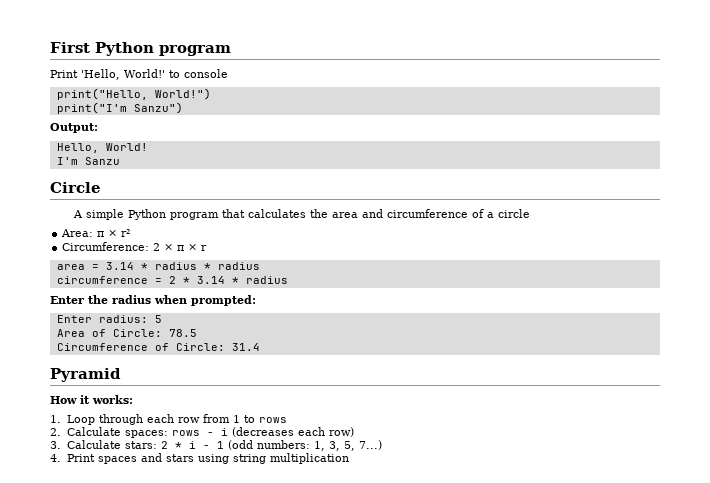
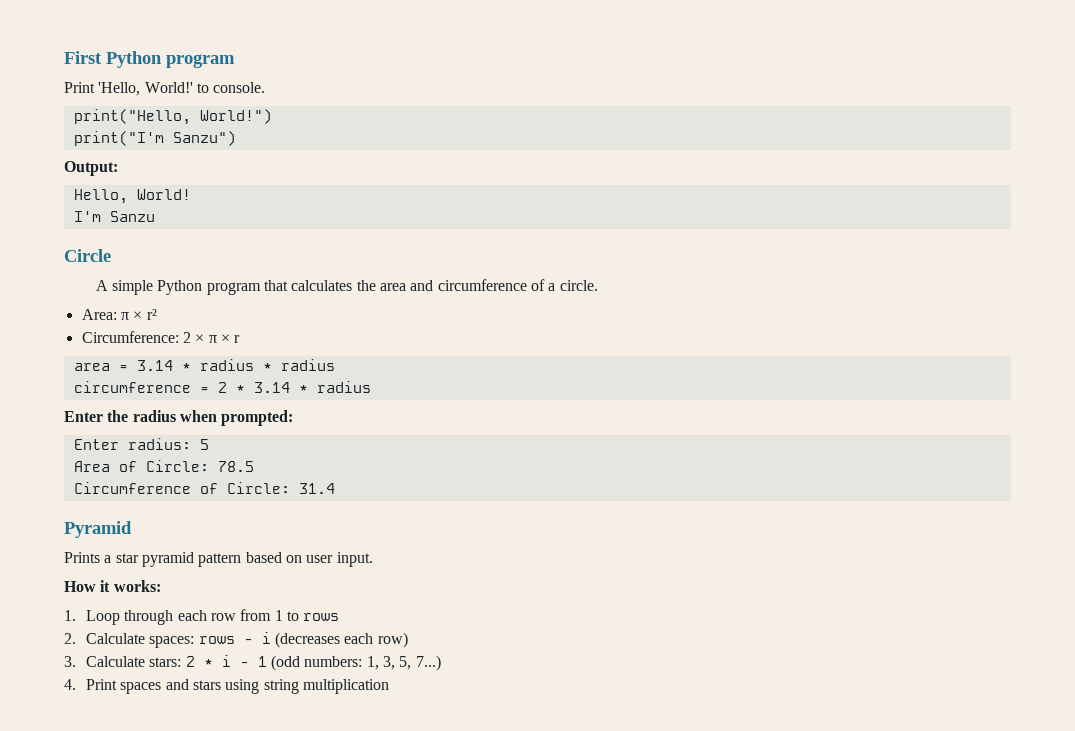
- Print 'Hello, World!' to console
+ Print 'Hello, World!' to console.
- A simple Python program that calculates the area and circumference of a circle
+ A simple Python program that calculates the area and circumference of a circle.
+ Prints a star pyramid pattern based on user input.

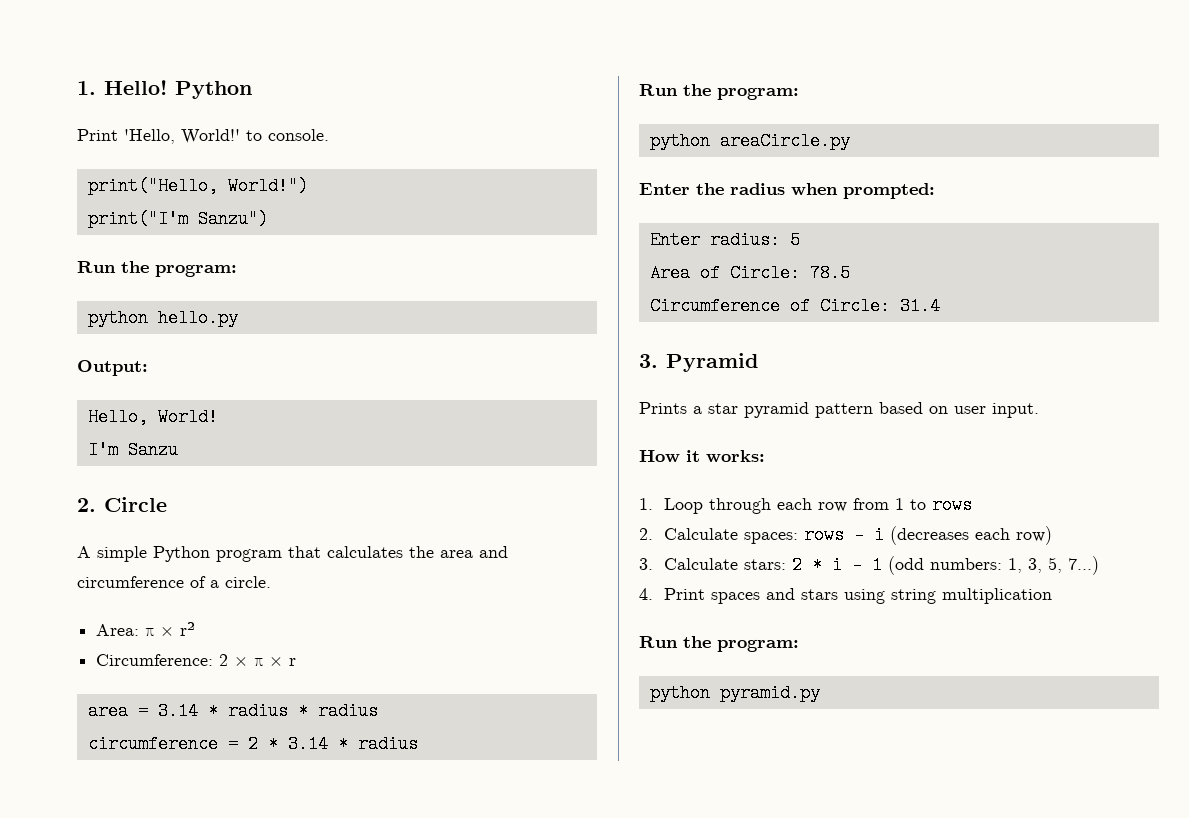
- First Python program
+ 1. Hello! Python
  print("I'm Sanzu")
+ Run the program:
+ python hello.py
- Circle
+ 2. Circle
  circumference = 2 * 3.14 * radius
+ Run the program:
+ python areaCircle.py
- Pyramid
+ 3. Pyramid
  4. Print spaces and stars using string multiplication
+ Run the program:
+ python pyramid.py

